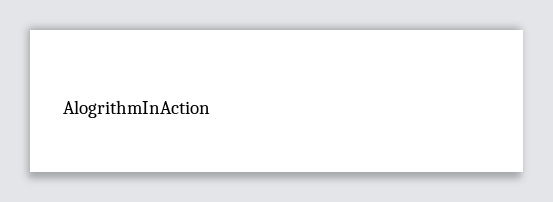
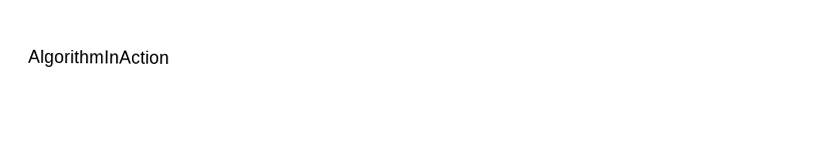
- AlogrithmInAction
+ AlgorithmInAction

